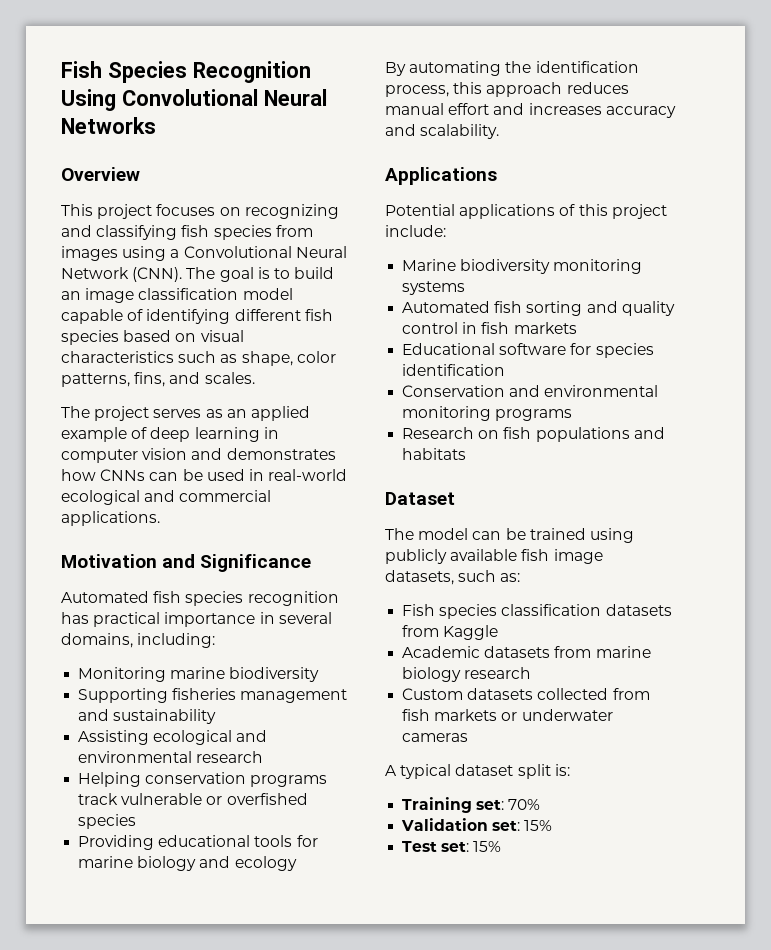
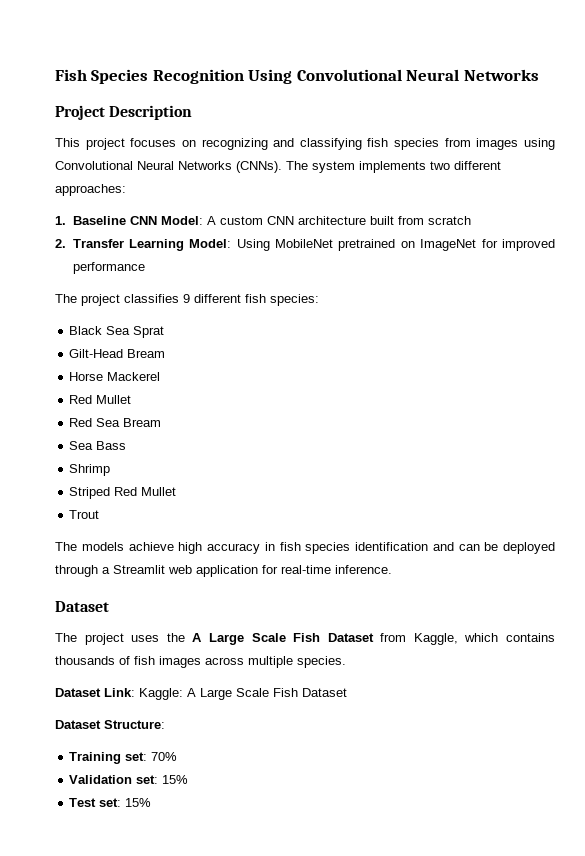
- Overview
+ Project Description
- This project focuses on recognizing and classifying fish species from images using a Convolutional Neural Network (CNN). The goal is to build an image classification model capable of identifying different fish species based on visual characteristics such as shape, color patterns, fins, and scales.
- The project serves as an applied example of deep learning in computer vision and demonstrates how CNNs can be used in real-world ecological and commercial applications.
- Motivation and Significance
- Automated fish species recognition has practical importance in several domains, including:
- Monitoring marine biodiversity
- Supporting fisheries management and sustainability
- Assisting ecological and environmental research
- Helping conservation programs track vulnerable or overfished species
- Providing educational tools for marine biology and ecology
- By automating the identification process, this approach reduces manual effort and increases accuracy and scalability.
- Applications
- Potential applications of this project include:
- Marine biodiversity monitoring systems
- Automated fish sorting and quality control in fish markets
- Educational software for species identification
- Conservation and environmental monitoring programs
- Research on fish populations and habitats
+ This project focuses on recognizing and classifying fish species from images using Convolutional Neural Networks (CNNs). The system implements two different approaches:
+ 1. Baseline CNN Model: A custom CNN architecture built from scratch
+ 2. Transfer Learning Model: Using MobileNet pretrained on ImageNet for improved performance
+ The project classifies 9 different fish species:
+ Black Sea Sprat
+ Gilt-Head Bream
+ Horse Mackerel
+ Red Mullet
+ Red Sea Bream
+ Sea Bass
+ Shrimp
+ Striped Red Mullet
+ Trout
+ The models achieve high accuracy in fish species identification and can be deployed through a Streamlit web application for real-time inference.
  Dataset
- The model can be trained using publicly available fish image datasets, such as:
- Fish species classification datasets from Kaggle
- Academic datasets from marine biology research
- Custom datasets collected from fish markets or underwater cameras
- A typical dataset split is:
+ The project uses the A Large Scale Fish Dataset from Kaggle, which contains thousands of fish images across multiple species.
+ Dataset Link: Kaggle: A Large Scale Fish Dataset
+ Dataset Structure:

